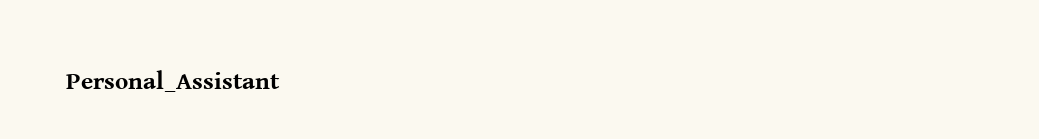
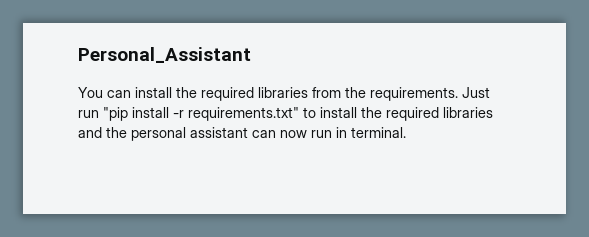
+ You can install the required libraries from the requirements. Just run "pip install -r requirements.txt" to install the required libraries and the personal assistant can now run in terminal.

